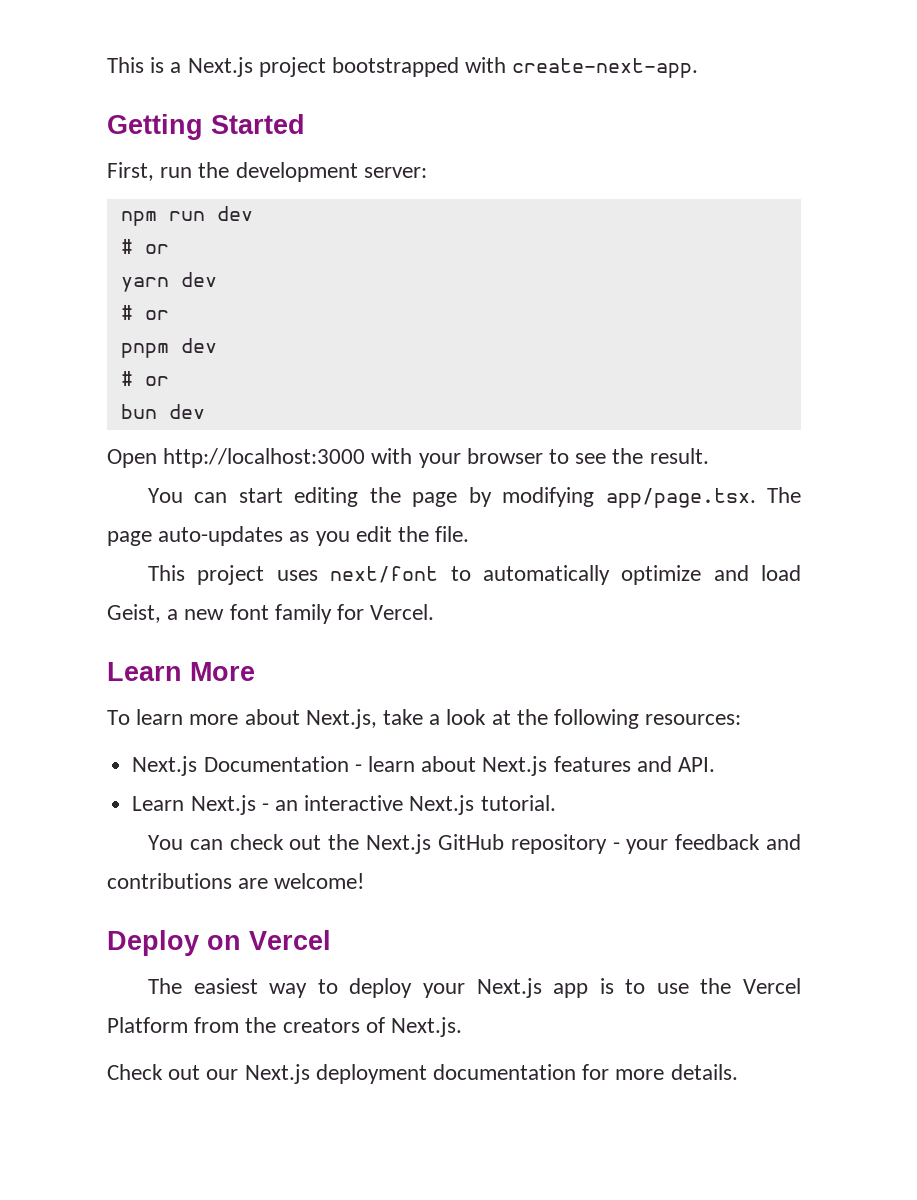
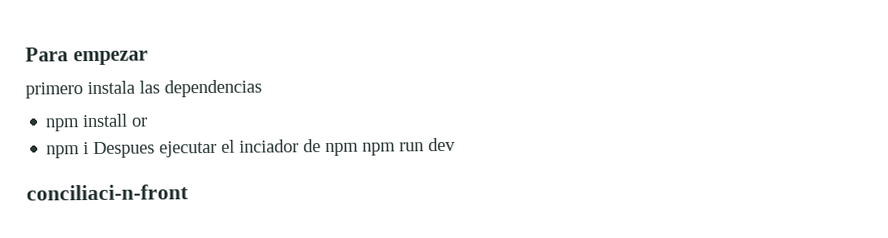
- This is a Next.js project bootstrapped with create-next-app.
- Getting Started
- First, run the development server:
- npm run dev
- # or
- yarn dev
- # or
- pnpm dev
- # or
- bun dev
- Open http://localhost:3000 with your browser to see the result.
- You can start editing the page by modifying app/page.tsx. The page auto-updates as you edit the file.
- This project uses next/font to automatically optimize and load Geist, a new font family for Vercel.
- Learn More
- To learn more about Next.js, take a look at the following resources:
- Next.js Documentation - learn about Next.js features and API.
- Learn Next.js - an interactive Next.js tutorial.
- You can check out the Next.js GitHub repository - your feedback and contributions are welcome!
- Deploy on Vercel
- The easiest way to deploy your Next.js app is to use the Vercel Platform from the creators of Next.js.
- Check out our Next.js deployment documentation for more details.
+ Para empezar
+ primero instala las dependencias
+ npm install or
+ npm i Despues ejecutar el inciador de npm npm run dev
+ conciliaci-n-front

